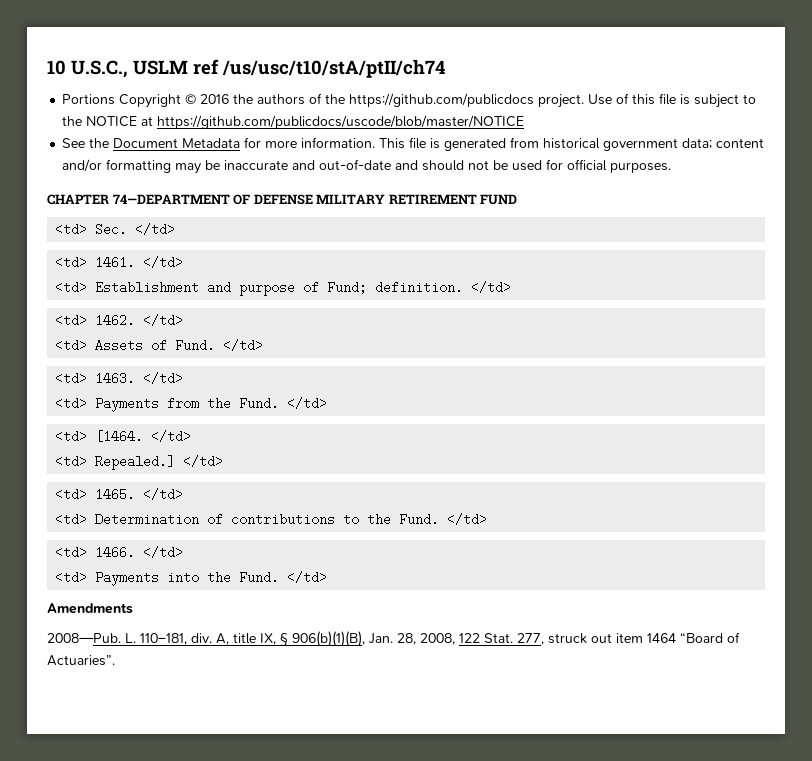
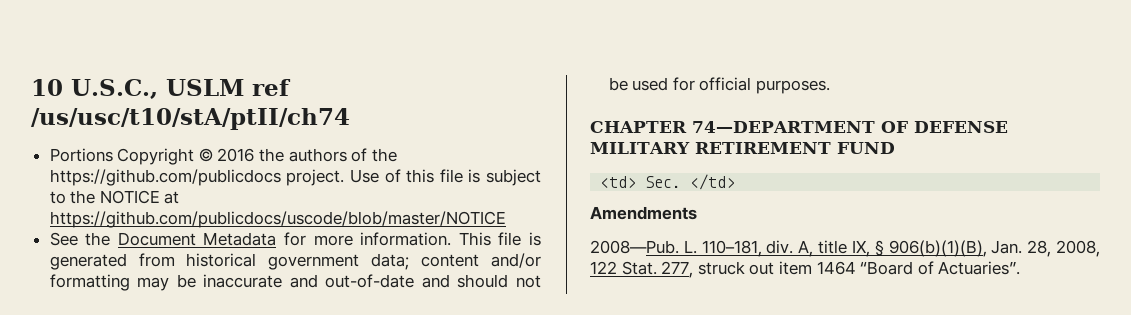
- <td> 1461. </td>
- <td> Establishment and purpose of Fund; definition. </td>
- <td> 1462. </td>
- <td> Assets of Fund. </td>
- <td> 1463. </td>
- <td> Payments from the Fund. </td>
- <td> [1464. </td>
- <td> Repealed.] </td>
- <td> 1465. </td>
- <td> Determination of contributions to the Fund. </td>
- <td> 1466. </td>
- <td> Payments into the Fund. </td>

